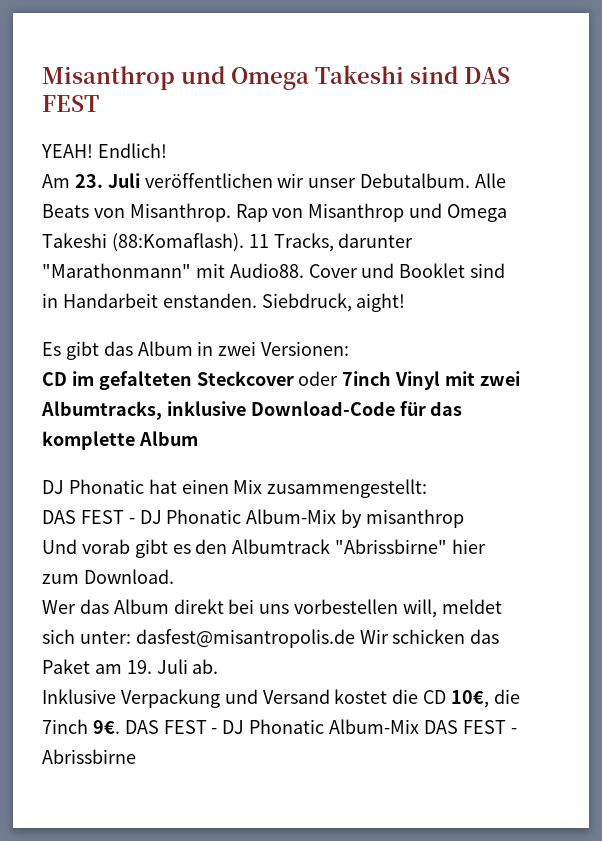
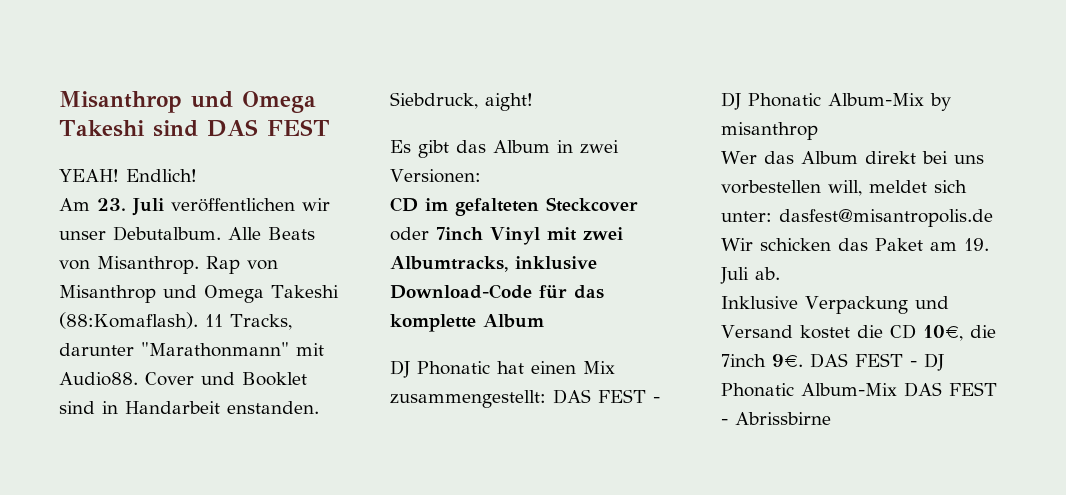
- DJ Phonatic hat einen Mix zusammengestellt:
- DAS FEST - DJ Phonatic Album-Mix by misanthrop
+ DJ Phonatic hat einen Mix zusammengestellt: DAS FEST - DJ Phonatic Album-Mix by misanthrop
- Und vorab gibt es den Albumtrack "Abrissbirne" hier zum Download.

